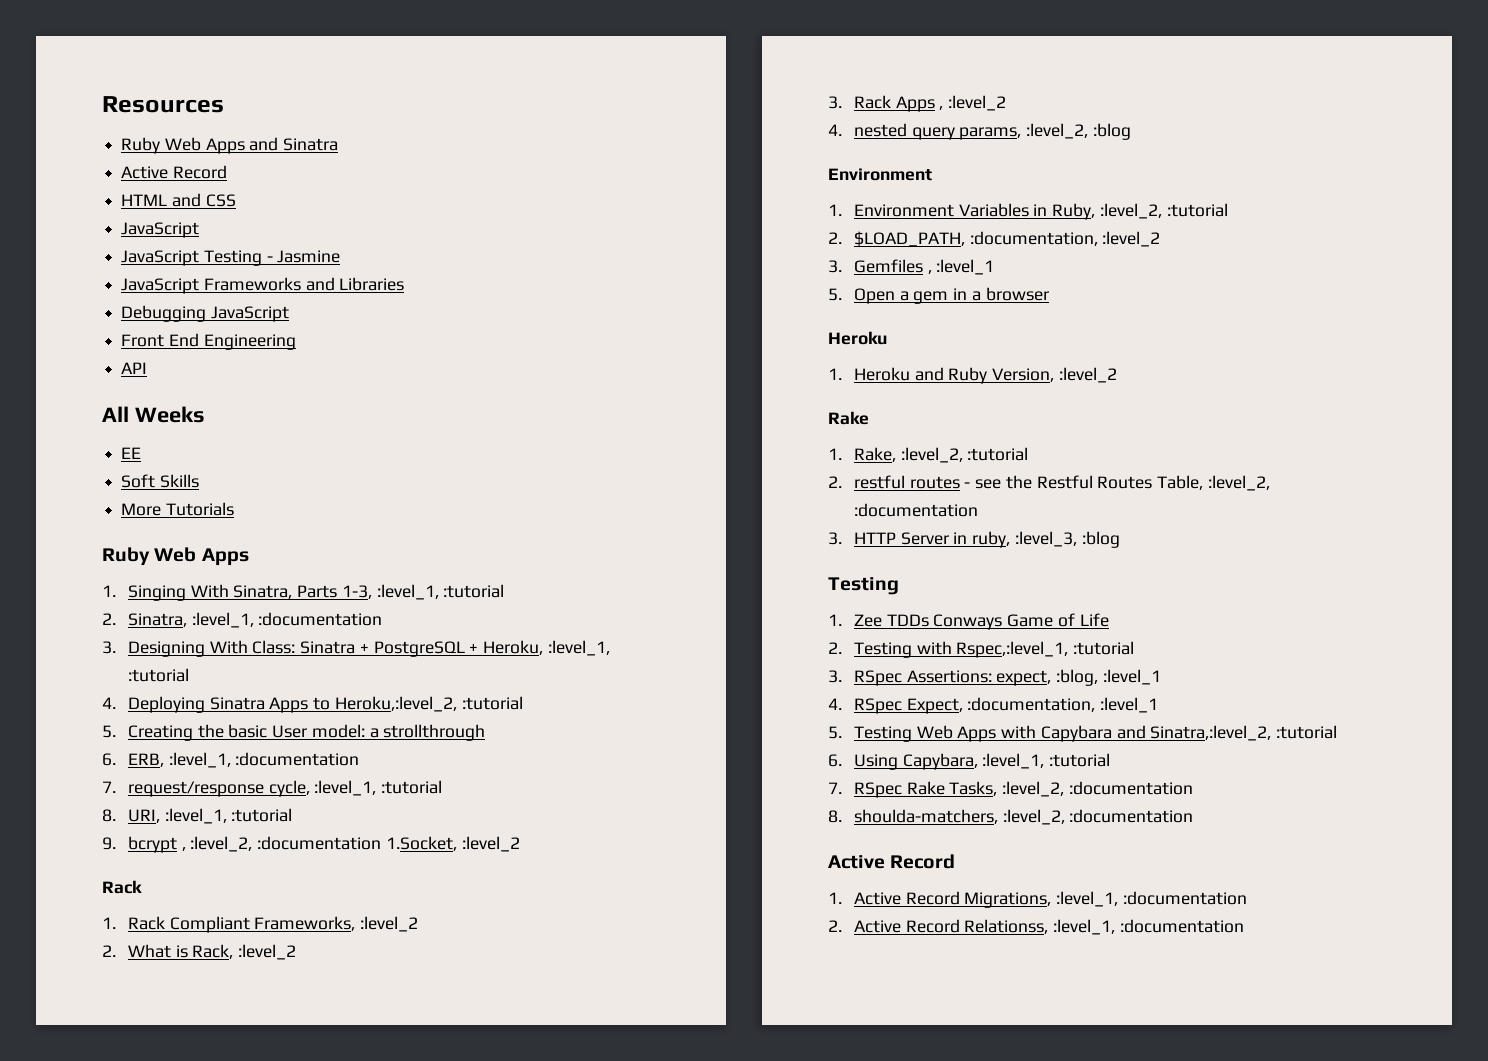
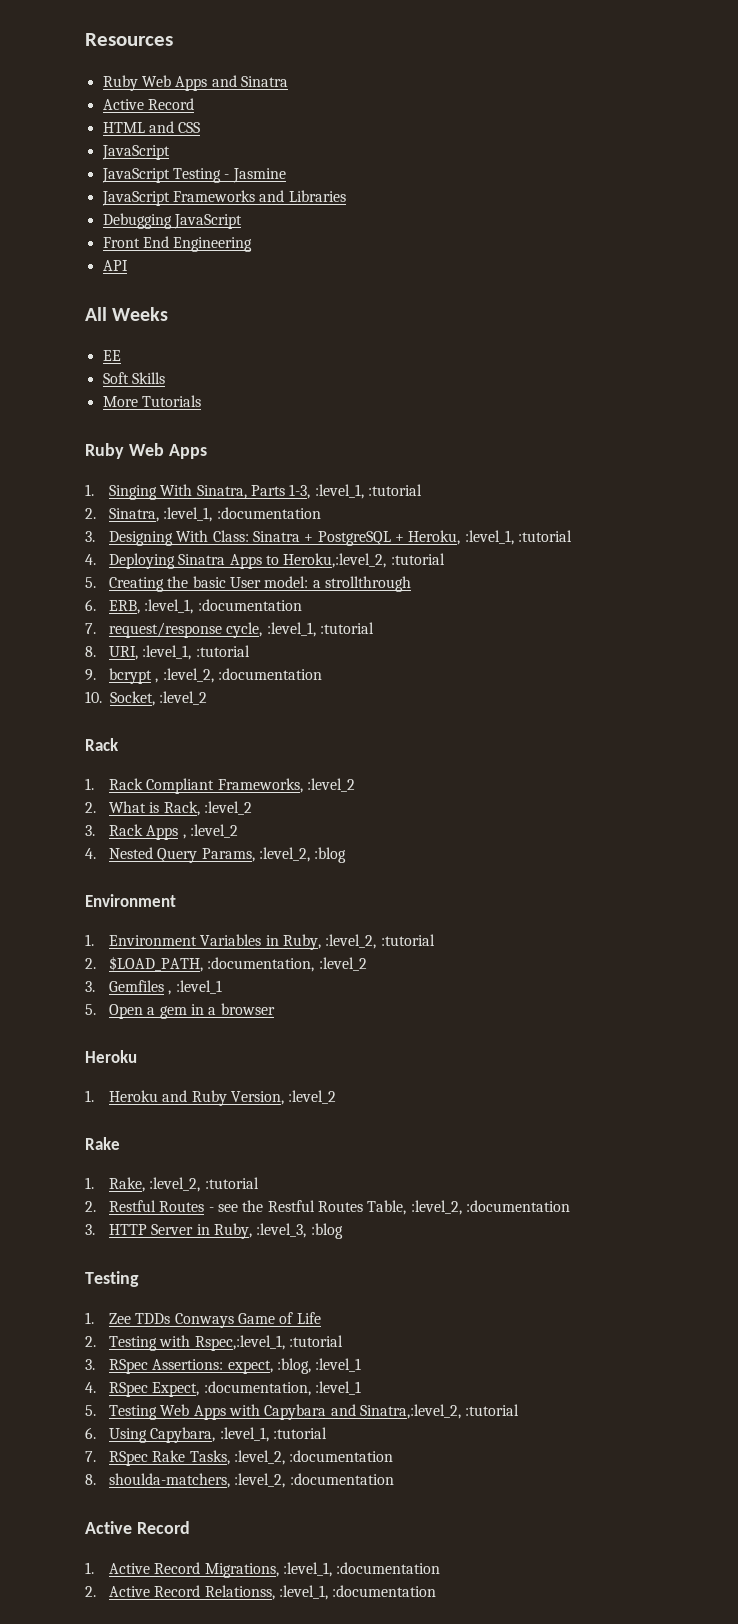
- 9. bcrypt , :level_2, :documentation 1.Socket, :level_2
+ 9. bcrypt , :level_2, :documentation
+ 10. Socket, :level_2
- 4. nested query params, :level_2, :blog
+ 4. Nested Query Params, :level_2, :blog
- 2. restful routes - see the Restful Routes Table, :level_2, :documentation
+ 2. Restful Routes - see the Restful Routes Table, :level_2, :documentation
- 3. HTTP Server in ruby, :level_3, :blog
+ 3. HTTP Server in Ruby, :level_3, :blog

